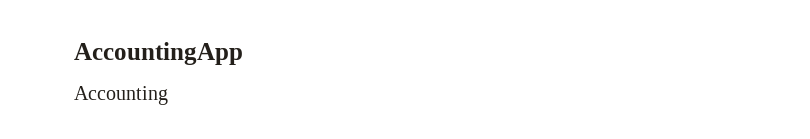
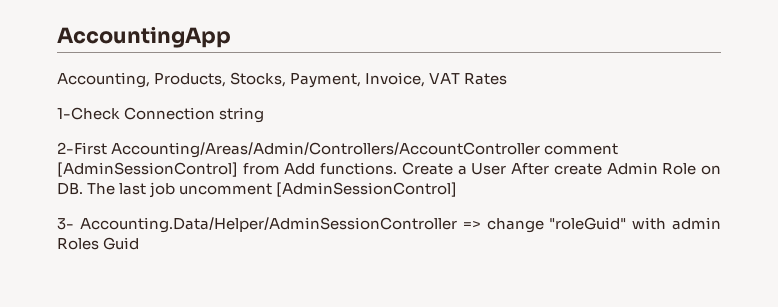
- Accounting
+ Accounting, Products, Stocks, Payment, Invoice, VAT Rates
+ 1-Check Connection string
+ 2-First Accounting/Areas/Admin/Controllers/AccountController comment [AdminSessionControl] from Add functions. Create a User After create Admin Role on DB. The last job uncomment [AdminSessionControl]
+ 3- Accounting.Data/Helper/AdminSessionController => change "roleGuid" with admin Roles Guid

